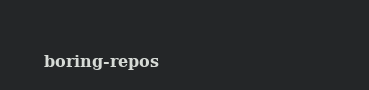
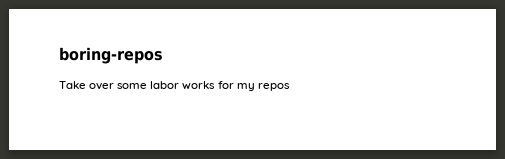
+ Take over some labor works for my repos

